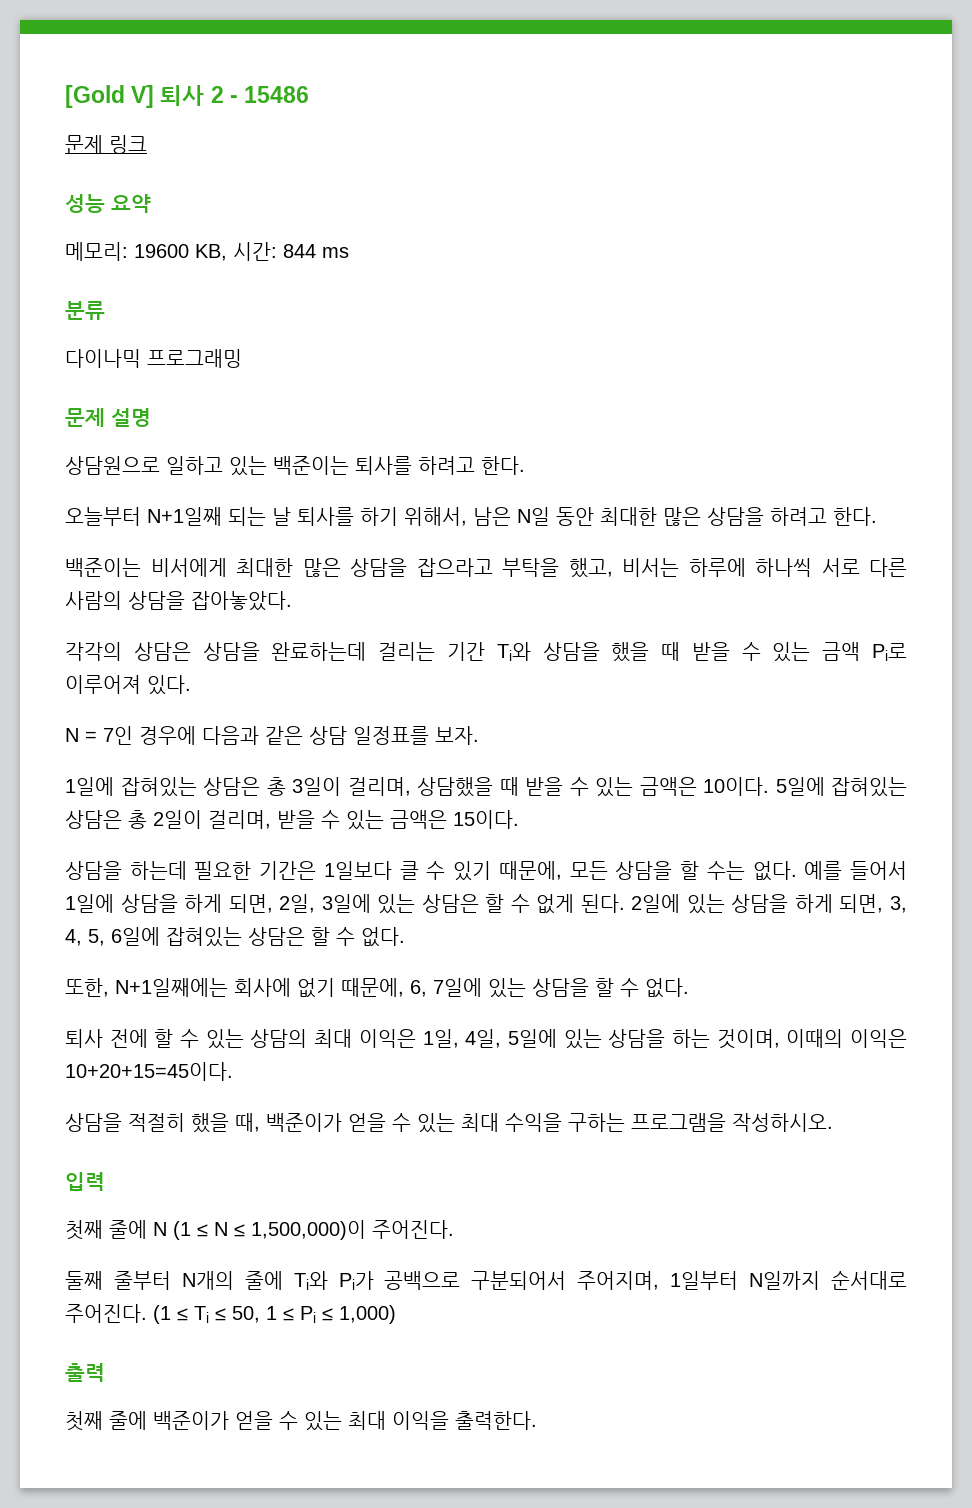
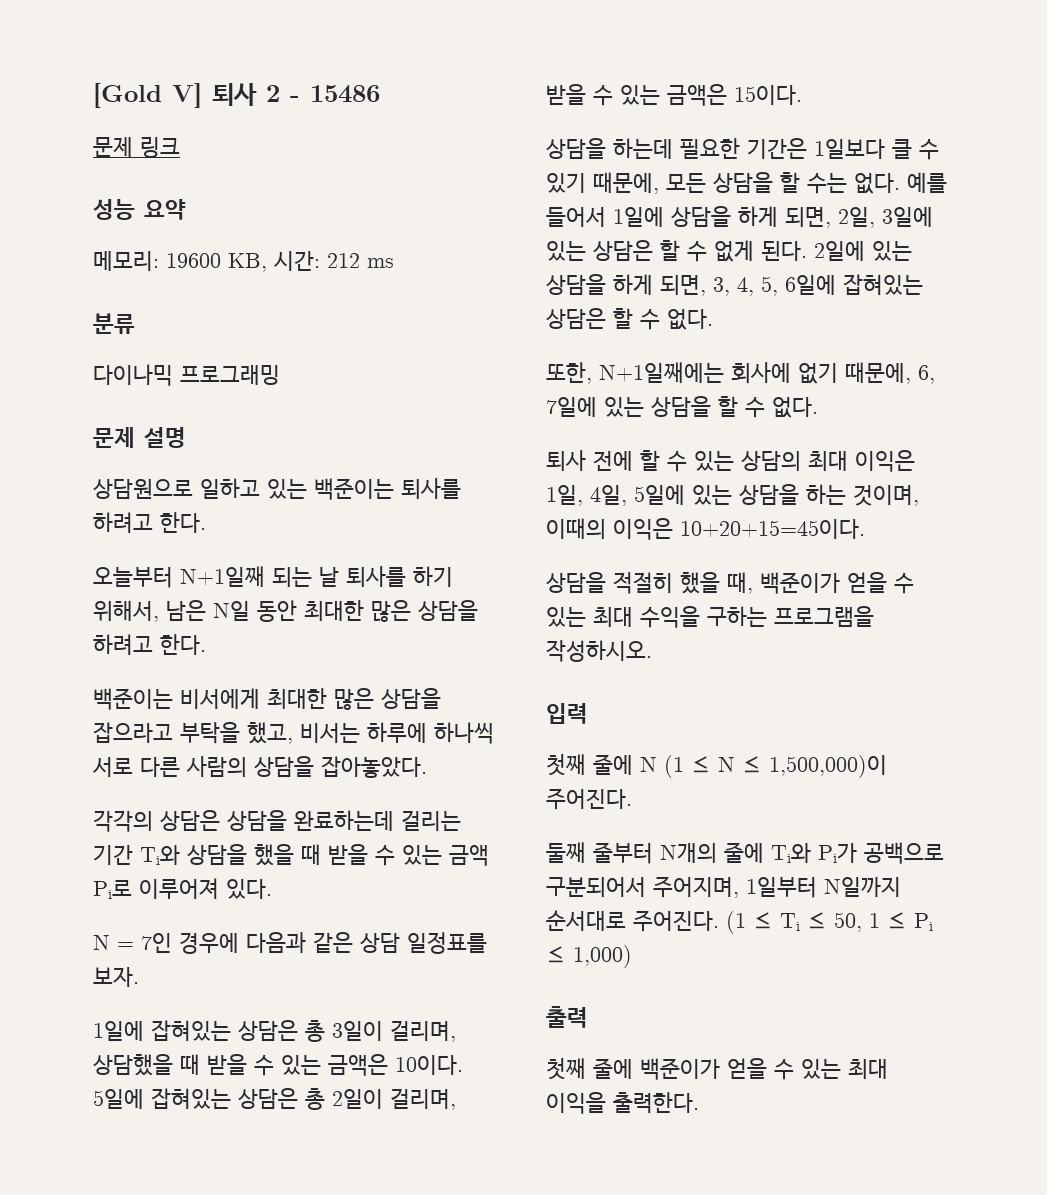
- 메모리: 19600 KB, 시간: 844 ms
+ 메모리: 19600 KB, 시간: 212 ms

